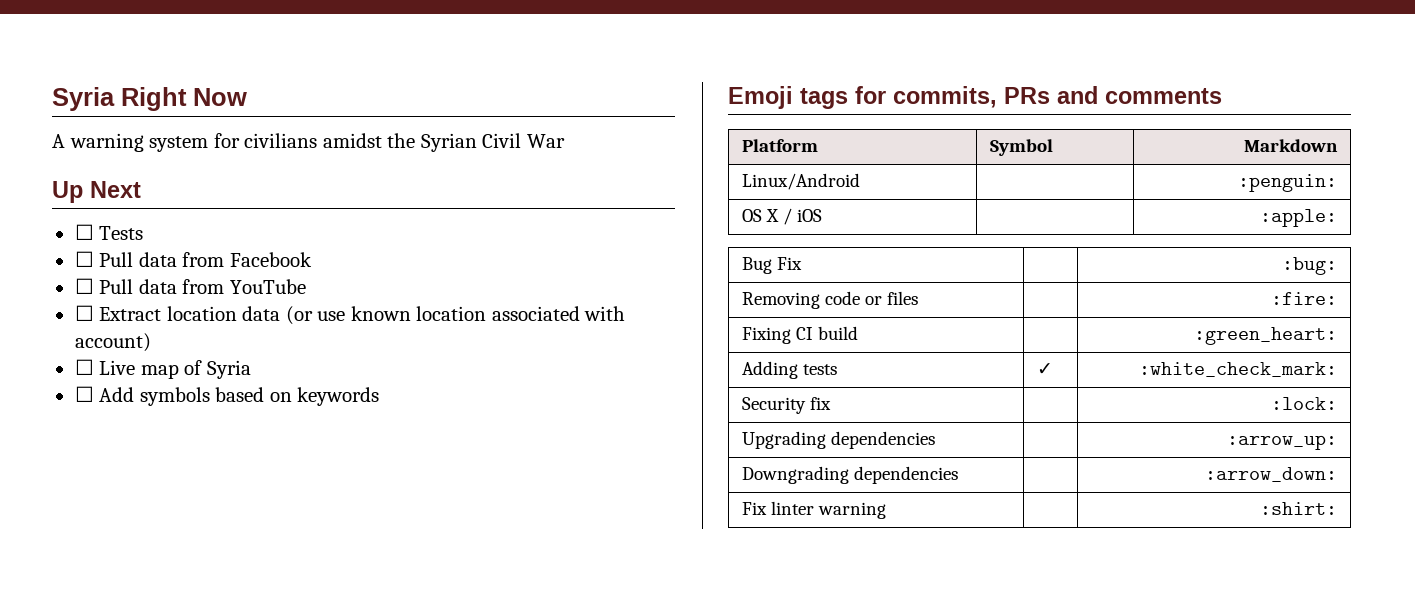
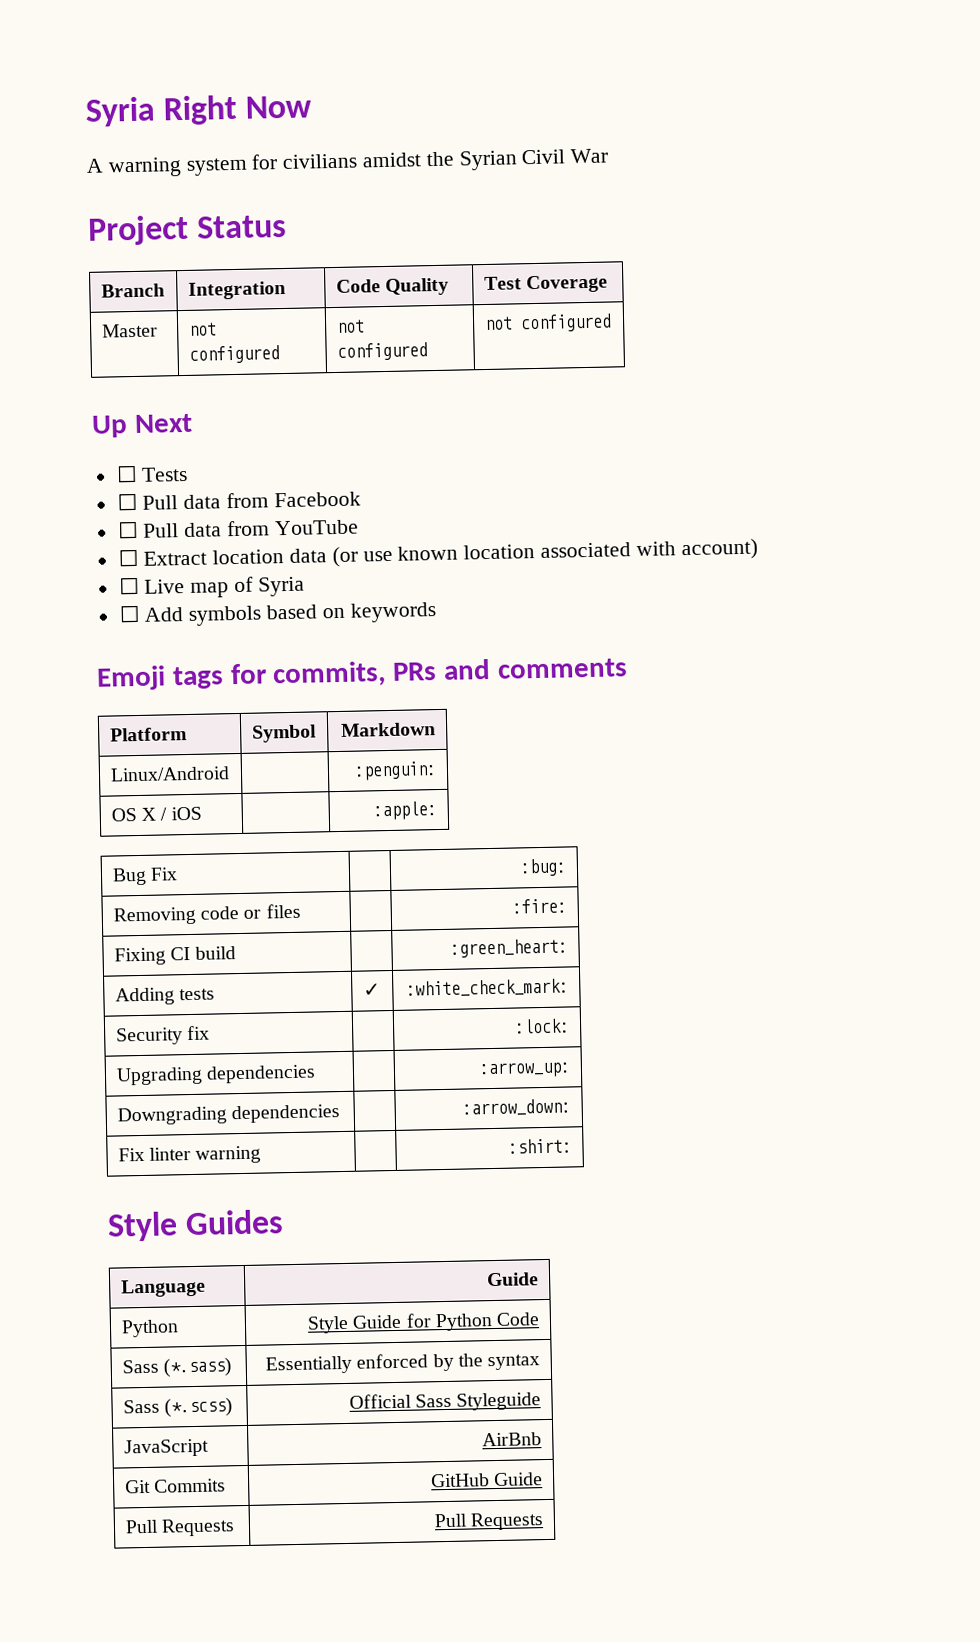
+ Project Status
+ Branch | Integration | Code Quality | Test Coverage
+ Master | not configured | not configured | not configured
+ Style Guides
+ Language | Guide
+ Python | Style Guide for Python Code
+ Sass (*.sass) | Essentially enforced by the syntax
+ Sass (*.scss) | Official Sass Styleguide
+ JavaScript | AirBnb
+ Git Commits | GitHub Guide
+ Pull Requests | Pull Requests

